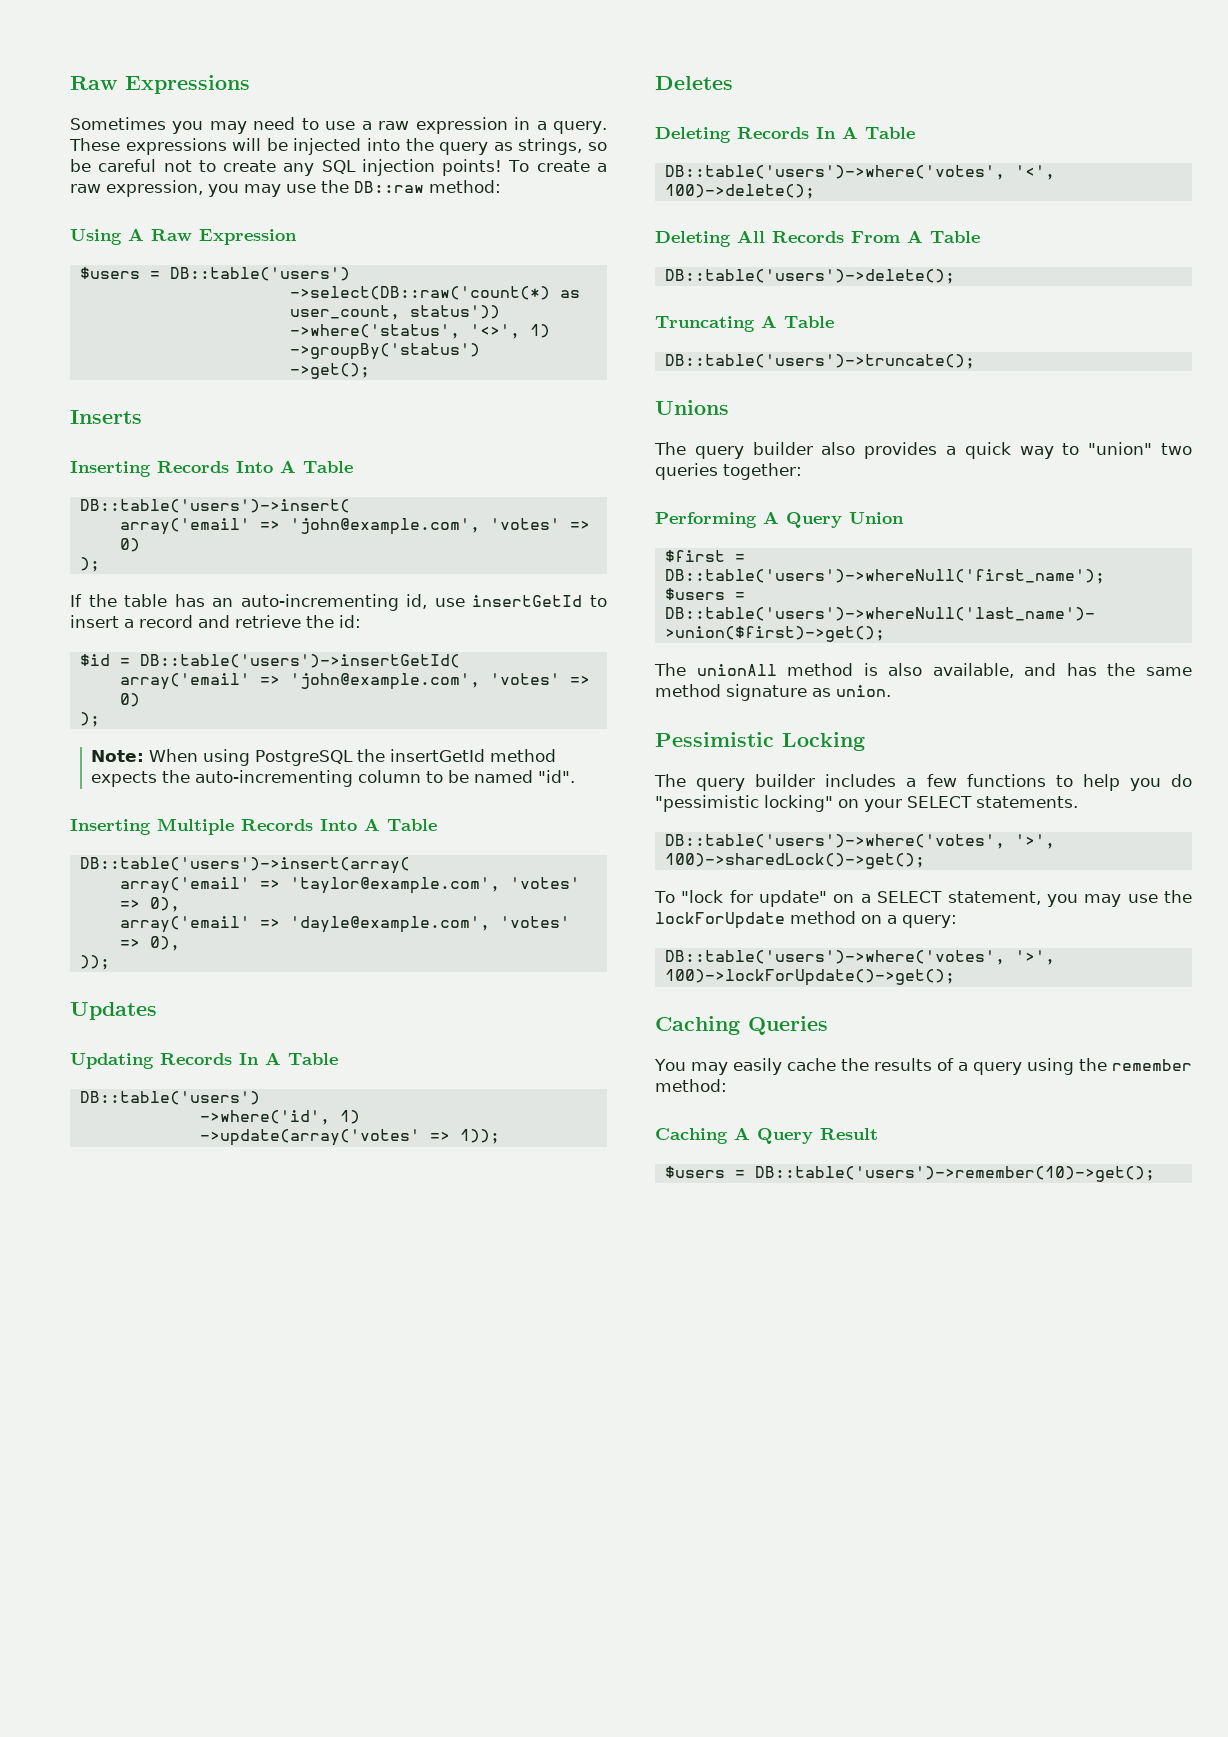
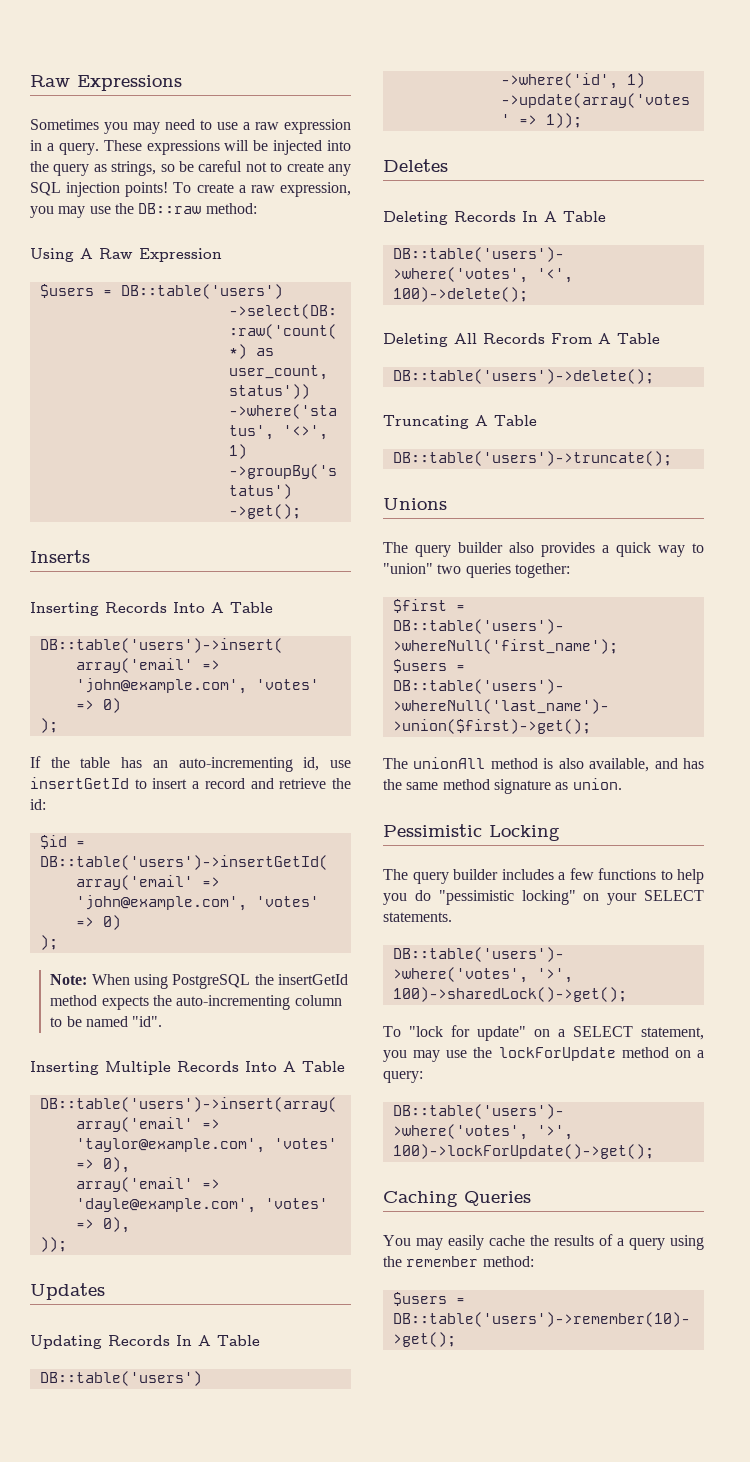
- Performing A Query Union
- Caching A Query Result

